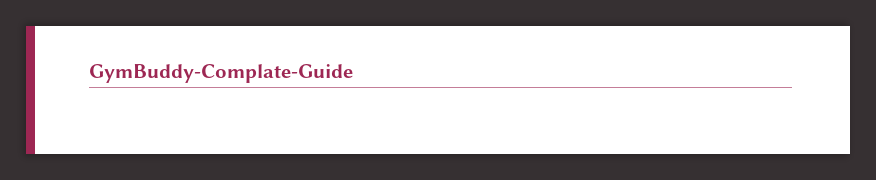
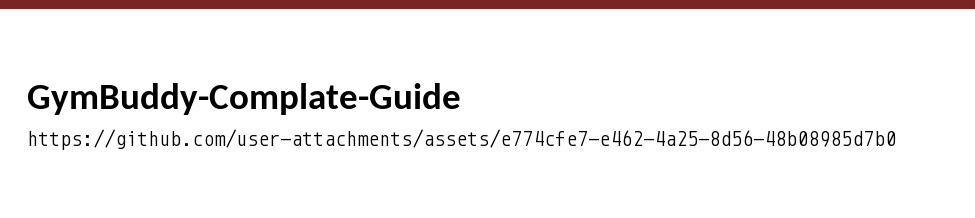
+ https://github.com/user-attachments/assets/e774cfe7-e462-4a25-8d56-48b08985d7b0

